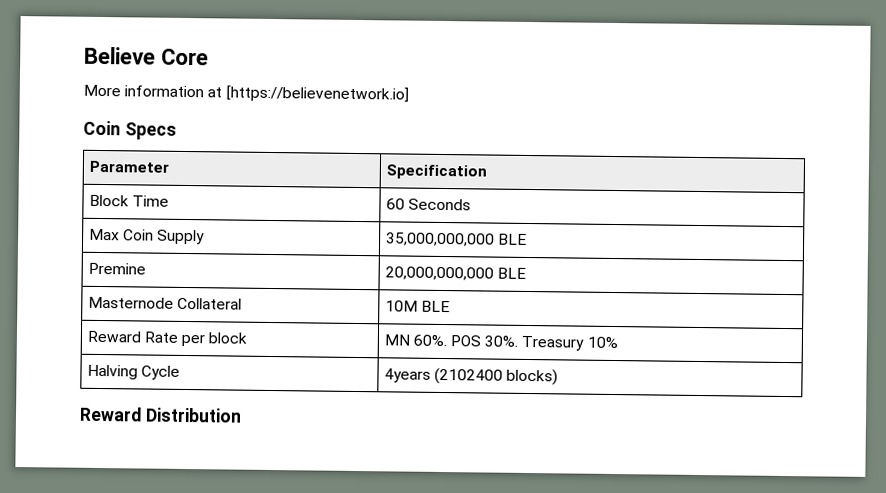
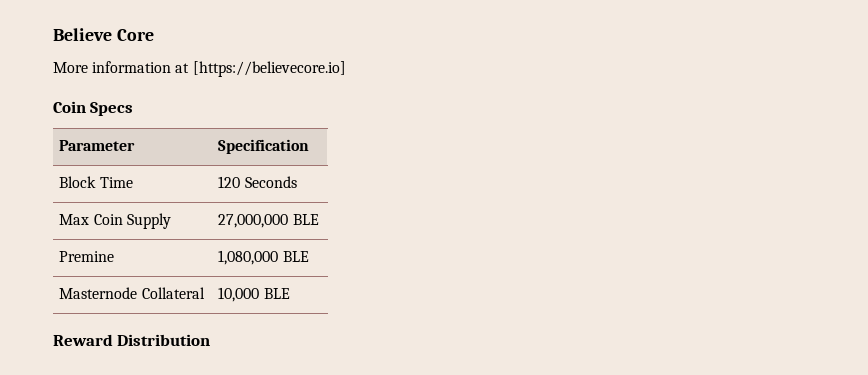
- More information at [https://believenetwork.io]
+ More information at [https://believecore.io]
- Block Time | 60 Seconds
+ Block Time | 120 Seconds
- Max Coin Supply | 35,000,000,000 BLE
+ Max Coin Supply | 27,000,000 BLE
- Premine | 20,000,000,000 BLE
+ Premine | 1,080,000 BLE
- Masternode Collateral | 10M BLE
- Reward Rate per block | MN 60%. POS 30%. Treasury 10%
- Halving Cycle | 4years (2102400 blocks)
+ Masternode Collateral | 10,000 BLE

